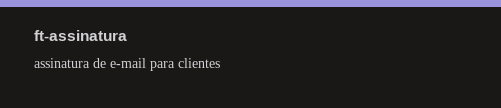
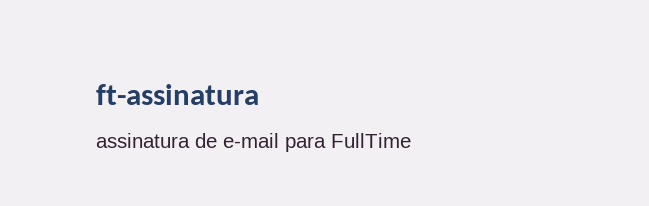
- assinatura de e-mail para clientes
+ assinatura de e-mail para FullTime

